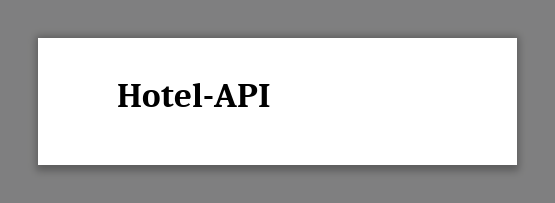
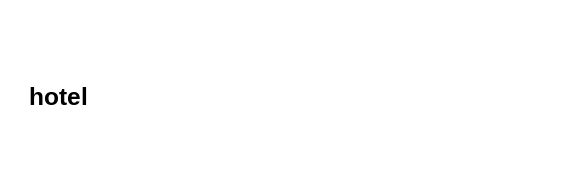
- Hotel-API
+ hotel

